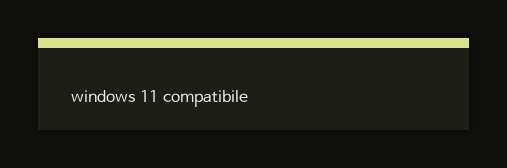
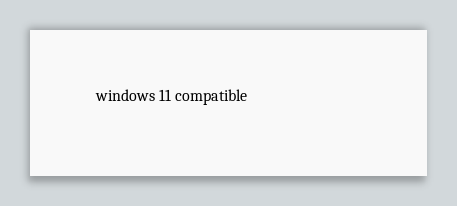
- windows 11 compatibile
+ windows 11 compatible

